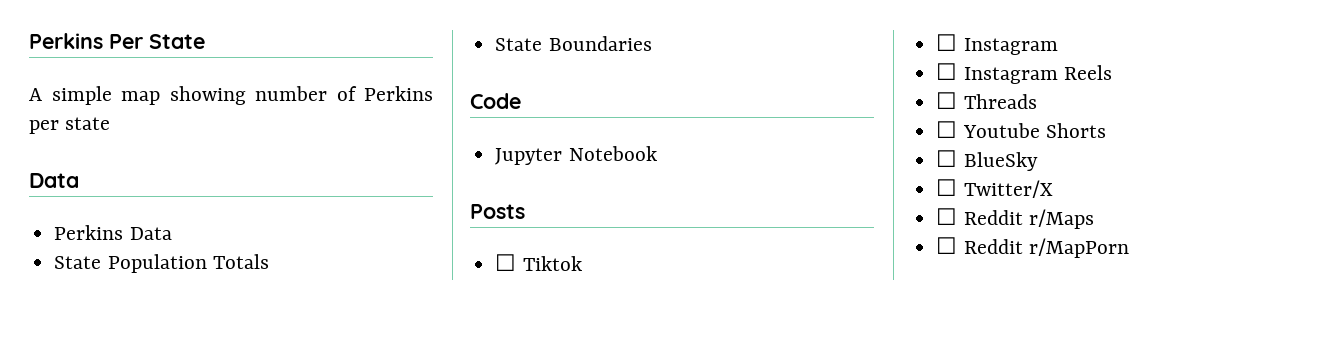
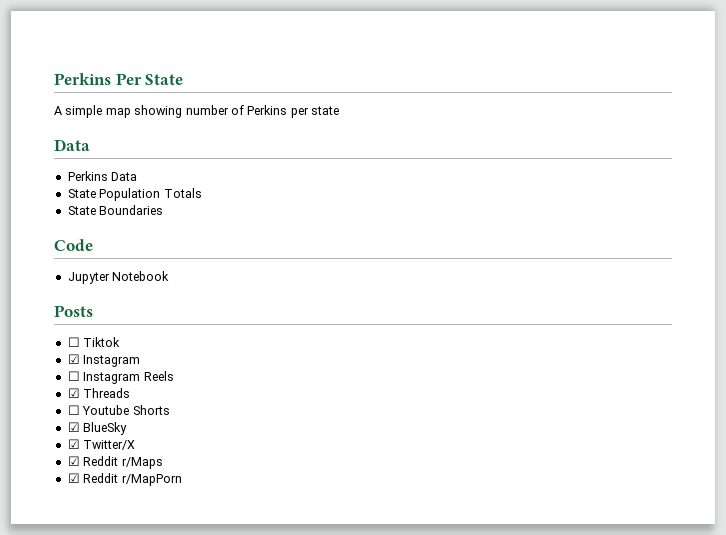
  ☐ Tiktok
- ☐ Instagram
+ ☑ Instagram
- ☐ Threads
+ ☑ Threads
- ☐ BlueSky
+ ☑ BlueSky
- ☐ Twitter/X
+ ☑ Twitter/X
- ☐ Reddit r/Maps
+ ☑ Reddit r/Maps
- ☐ Reddit r/MapPorn
+ ☑ Reddit r/MapPorn

